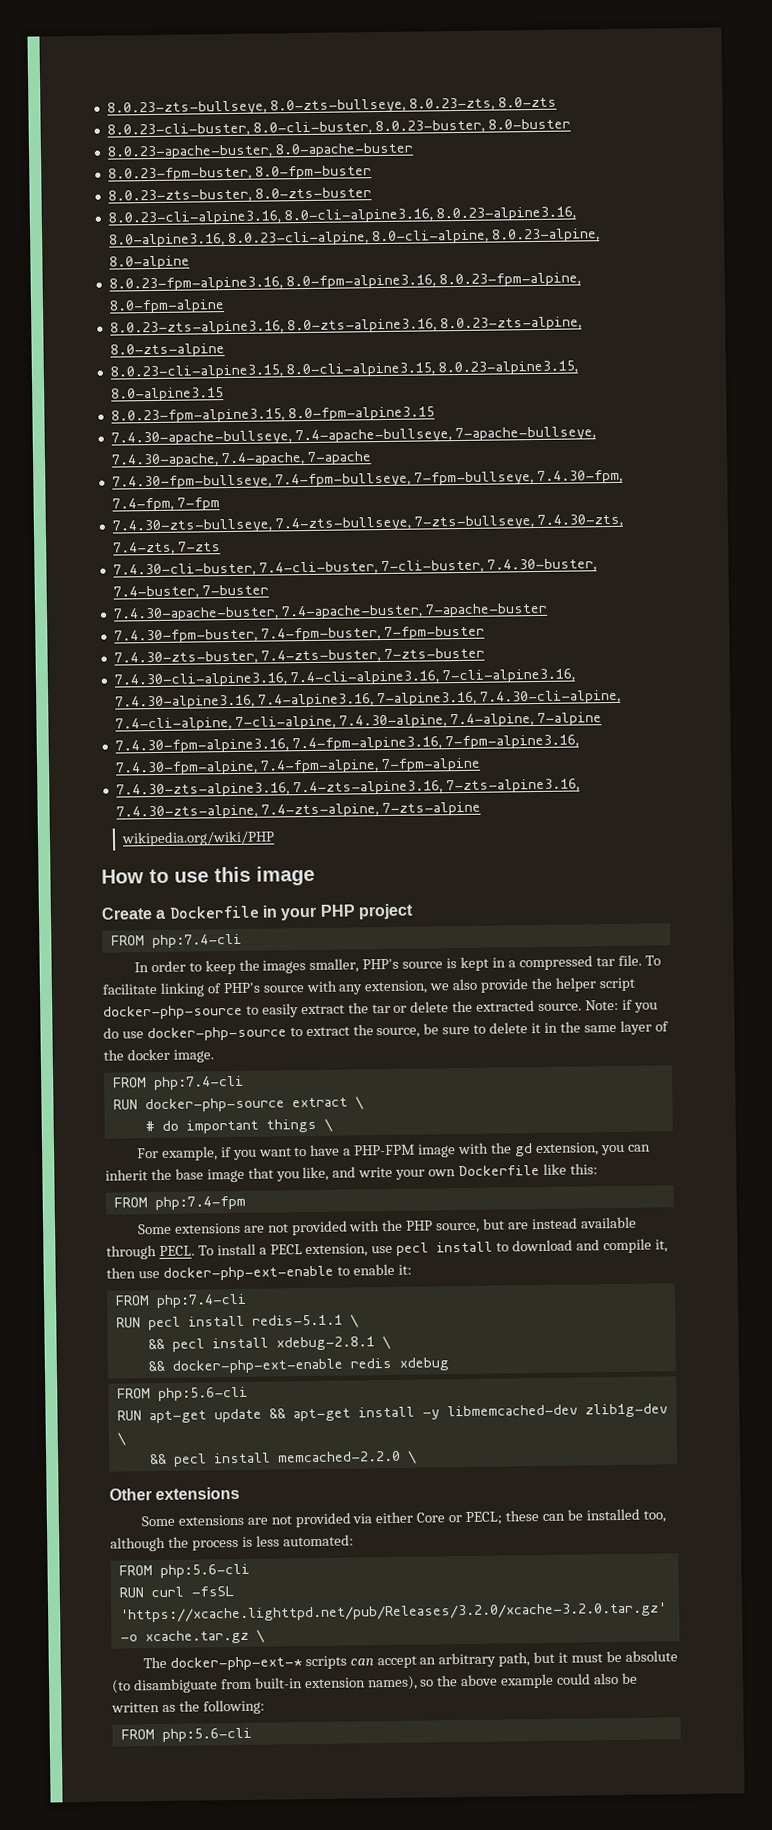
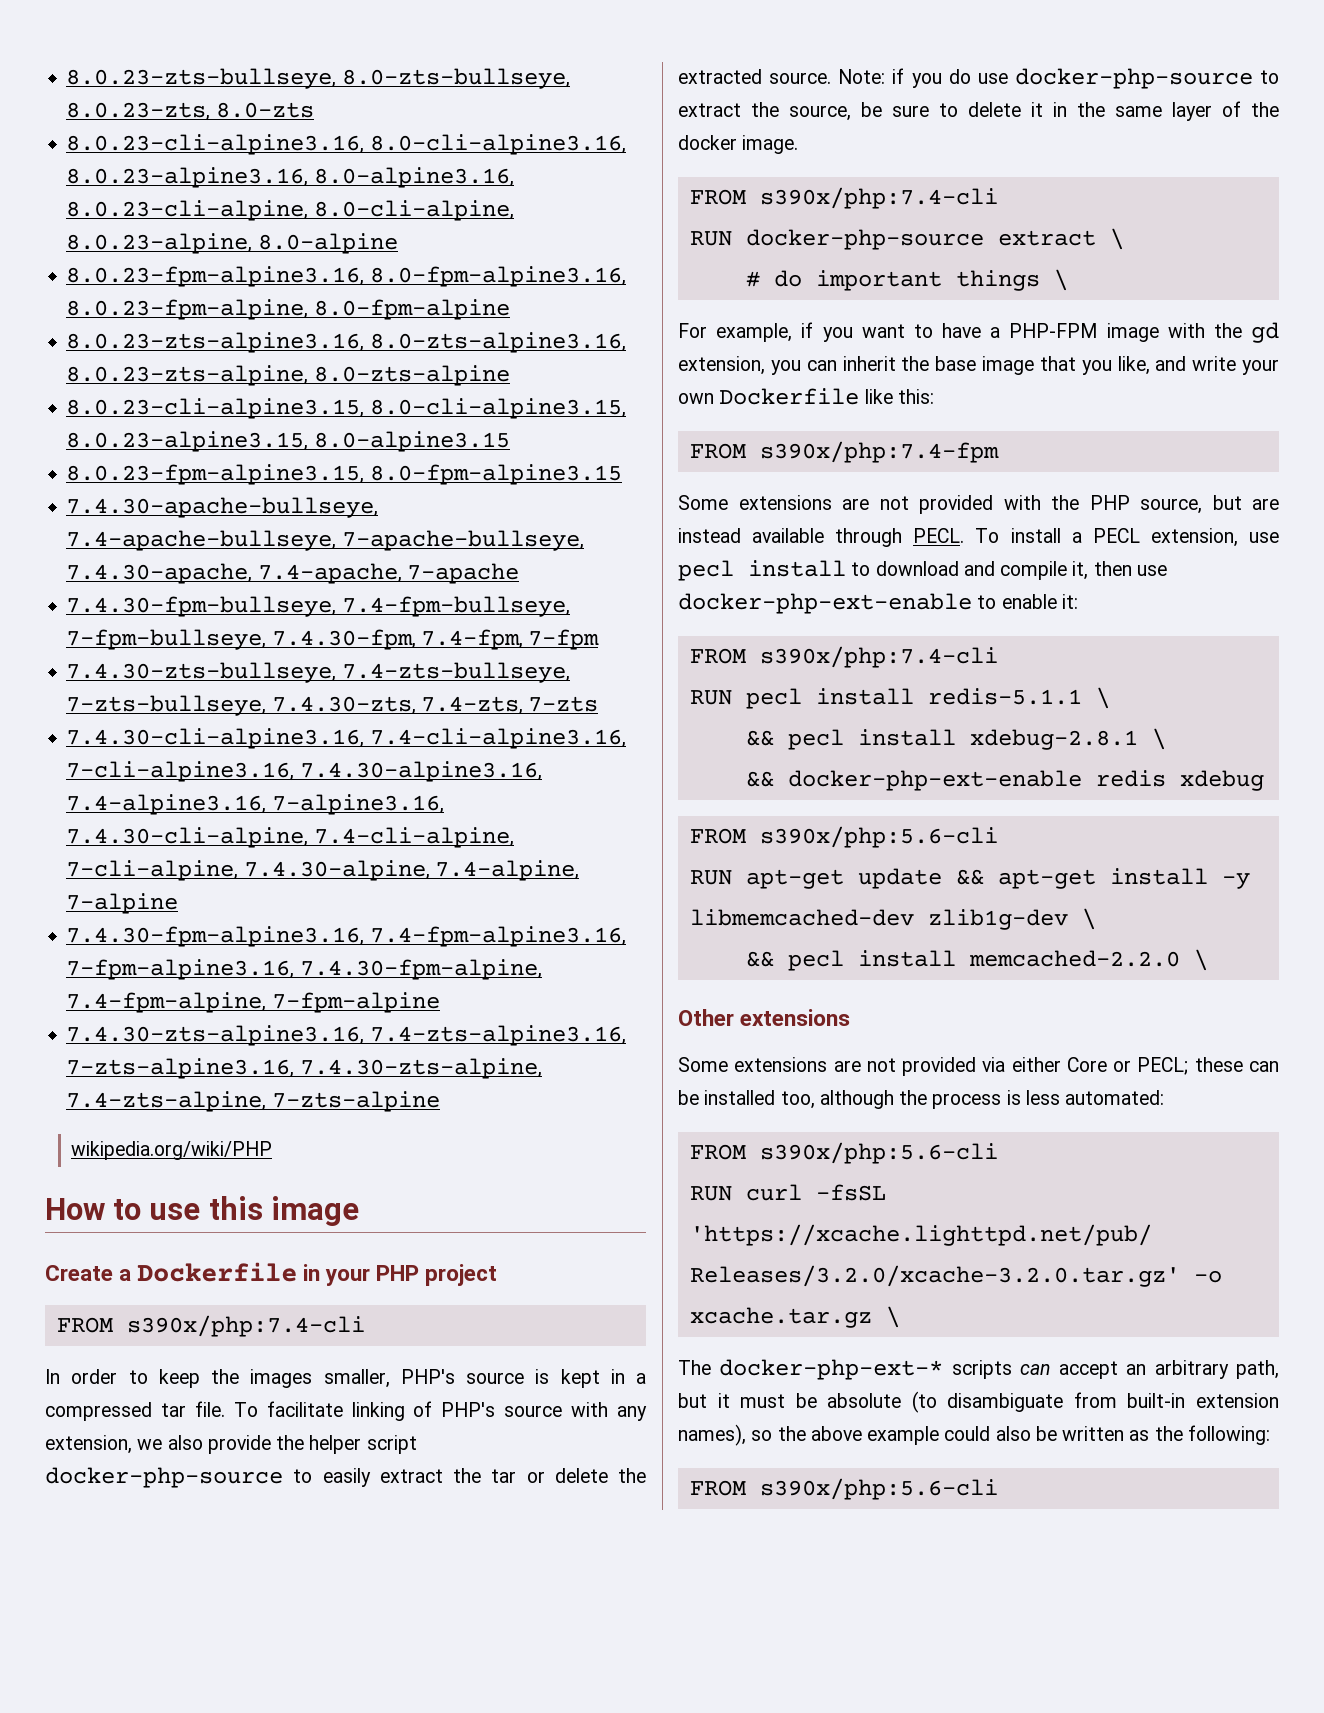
- 8.0.23-cli-buster, 8.0-cli-buster, 8.0.23-buster, 8.0-buster
- 8.0.23-apache-buster, 8.0-apache-buster
- 8.0.23-fpm-buster, 8.0-fpm-buster
- 8.0.23-zts-buster, 8.0-zts-buster
- 7.4.30-cli-buster, 7.4-cli-buster, 7-cli-buster, 7.4.30-buster, 7.4-buster, 7-buster
- 7.4.30-apache-buster, 7.4-apache-buster, 7-apache-buster
- 7.4.30-fpm-buster, 7.4-fpm-buster, 7-fpm-buster
- 7.4.30-zts-buster, 7.4-zts-buster, 7-zts-buster
  Create a Dockerfile in your PHP project
- FROM php:7.4-cli
+ FROM s390x/php:7.4-cli
  Note: if you do use docker-php-source to extract the source, be sure to delete it in the same layer of the docker image.
- FROM php:7.4-cli
+ FROM s390x/php:7.4-cli
- FROM php:7.4-fpm
+ FROM s390x/php:7.4-fpm
  To install a PECL extension, use pecl install to download and compile it, then use docker-php-ext-enable to enable it:
- FROM php:7.4-cli
+ FROM s390x/php:7.4-cli
  && docker-php-ext-enable redis xdebug
- FROM php:5.6-cli
+ FROM s390x/php:5.6-cli
  Some extensions are not provided via either Core or PECL; these can be installed too, although the process is less automated:
- FROM php:5.6-cli
+ FROM s390x/php:5.6-cli
  The docker-php-ext-* scripts can accept an arbitrary path, but it must be absolute (to disambiguate from built-in extension names), so the above example could also be written as the following:
- FROM php:5.6-cli
+ FROM s390x/php:5.6-cli

